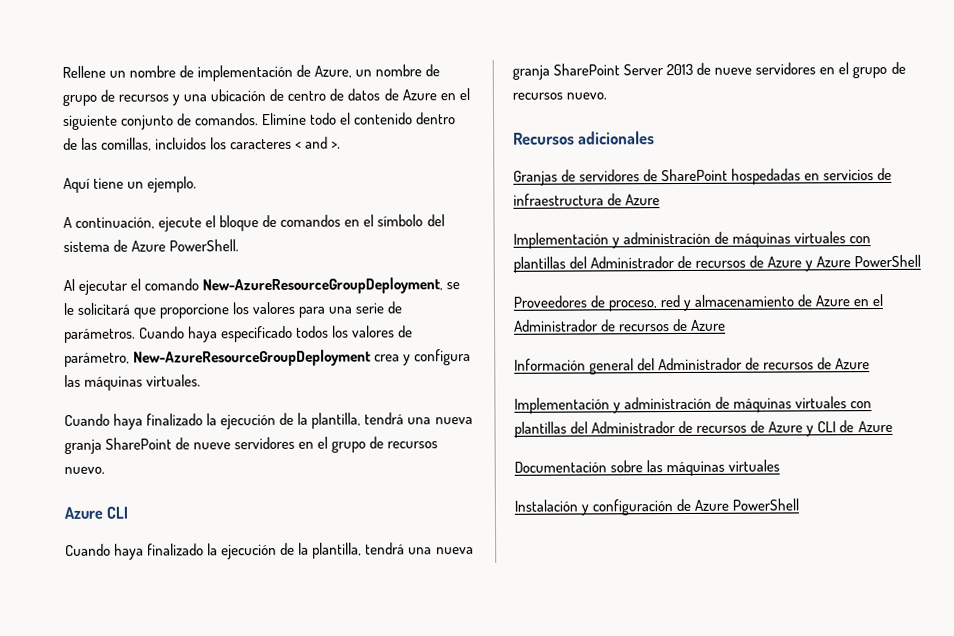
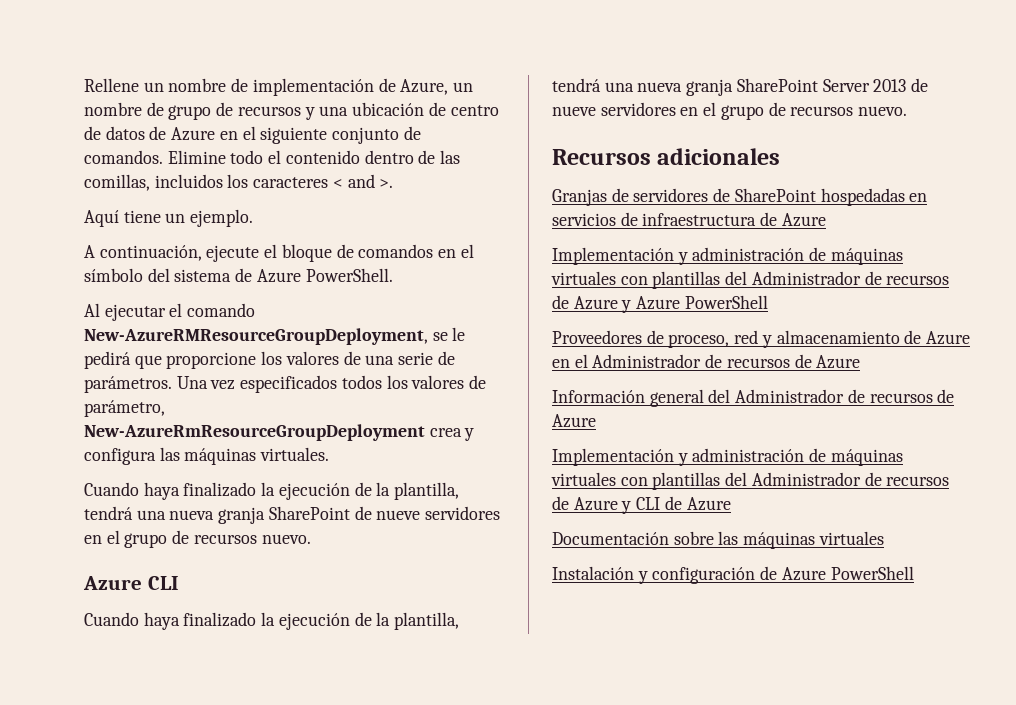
- Al ejecutar el comando New-AzureResourceGroupDeployment, se le solicitará que proporcione los valores para una serie de parámetros.
+ Al ejecutar el comando New-AzureRMResourceGroupDeployment, se le pedirá que proporcione los valores de una serie de parámetros.
- Cuando haya especificado todos los valores de parámetro, New-AzureResourceGroupDeployment crea y configura las máquinas virtuales.
+ Una vez especificados todos los valores de parámetro, New-AzureRmResourceGroupDeployment crea y configura las máquinas virtuales.

